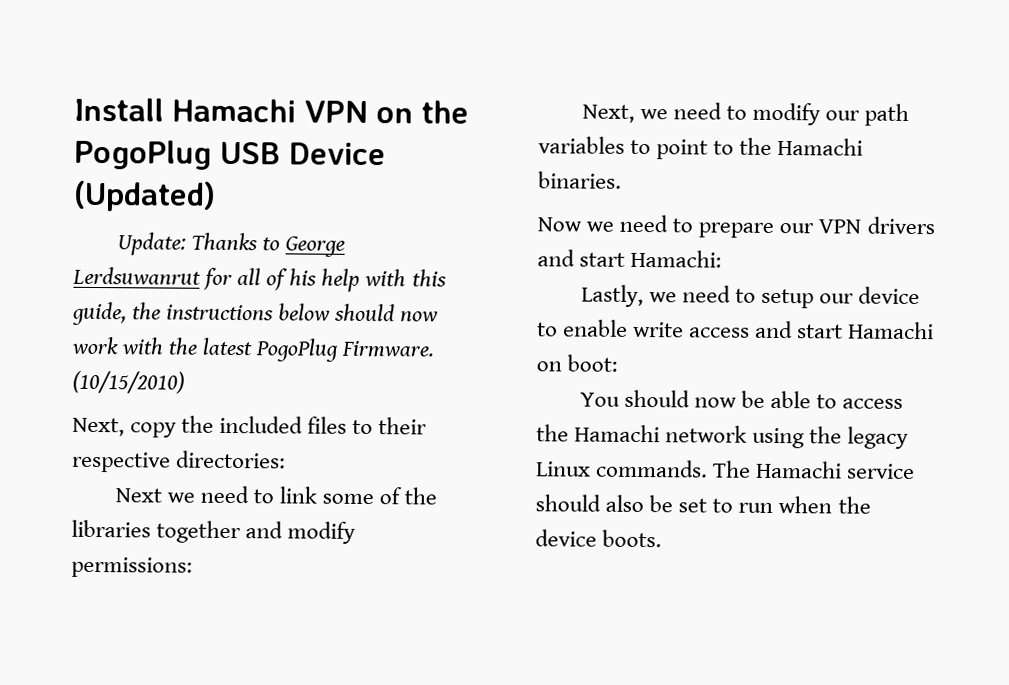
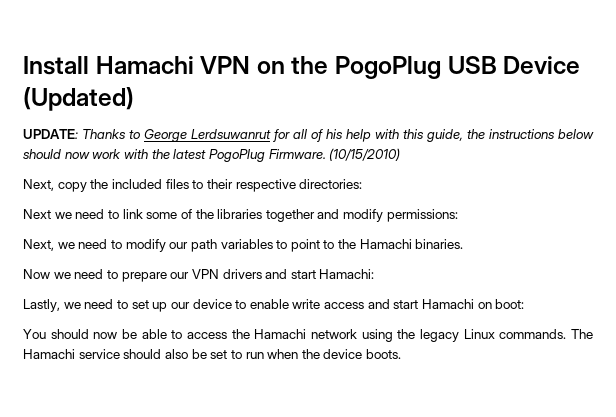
- Update: Thanks to George Lerdsuwanrut for all of his help with this guide, the instructions below should now work with the latest PogoPlug Firmware.
+ UPDATE: Thanks to George Lerdsuwanrut for all of his help with this guide, the instructions below should now work with the latest PogoPlug Firmware.
- Lastly, we need to setup our device to enable write access and start Hamachi on boot:
+ Lastly, we need to set up our device to enable write access and start Hamachi on boot:

